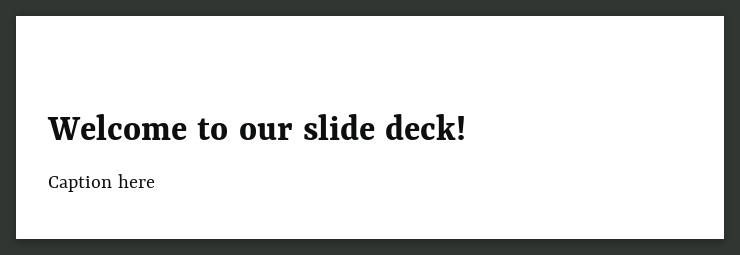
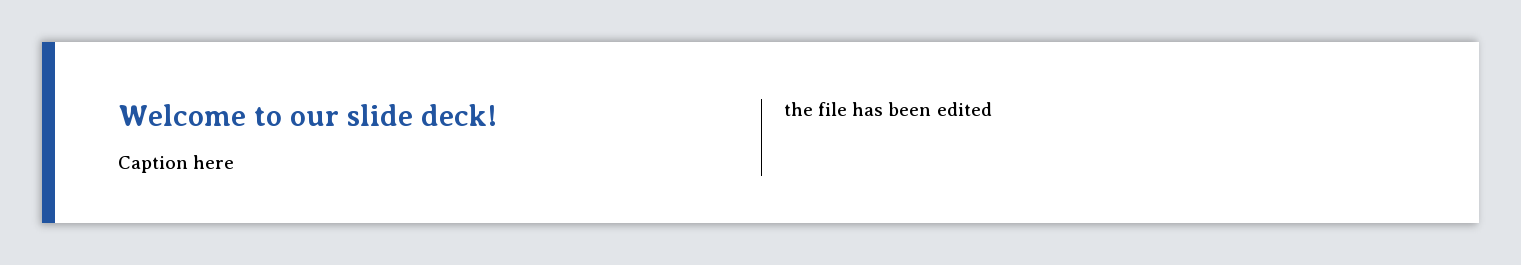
+ the file has been edited

